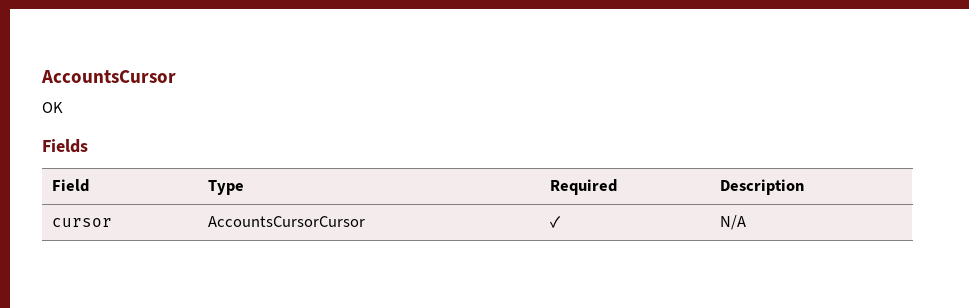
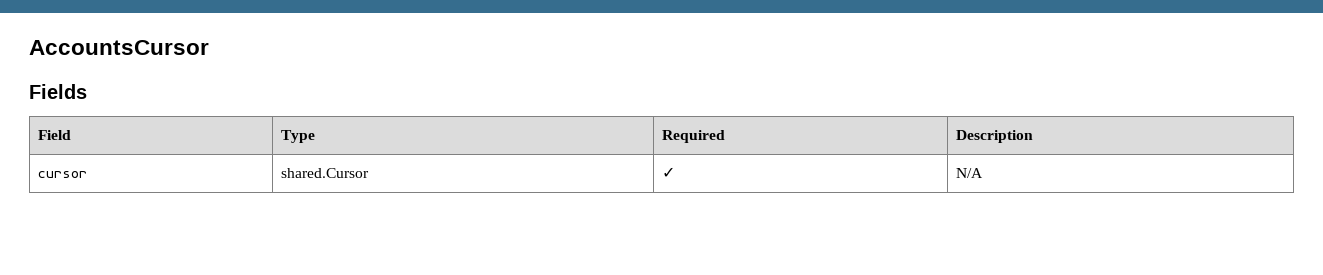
- OK
- cursor | AccountsCursorCursor | ✓ | N/A
+ cursor | shared.Cursor | ✓ | N/A

